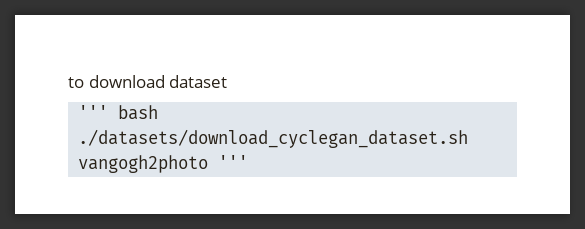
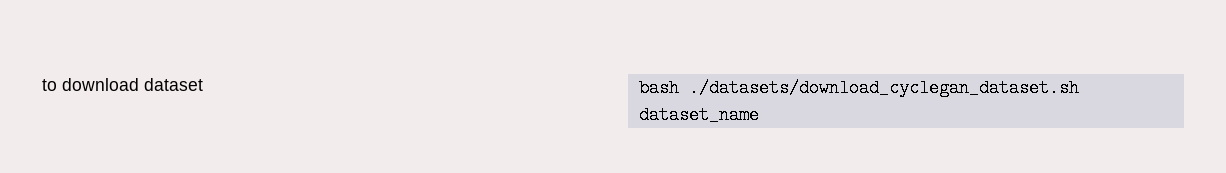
- ''' bash ./datasets/download_cyclegan_dataset.sh vangogh2photo '''
+ bash ./datasets/download_cyclegan_dataset.sh dataset_name

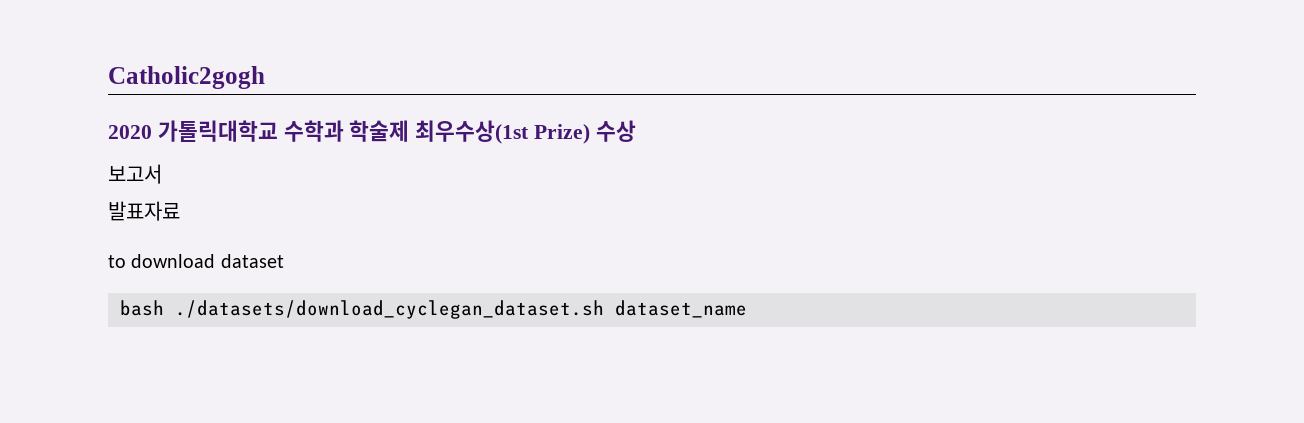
+ Catholic2gogh
+ 2020 가톨릭대학교 수학과 학술제 최우수상(1st Prize) 수상
+ 보고서
+ 발표자료

